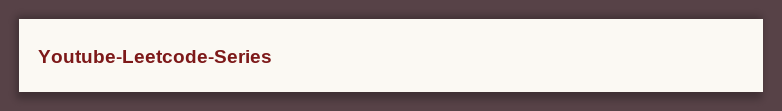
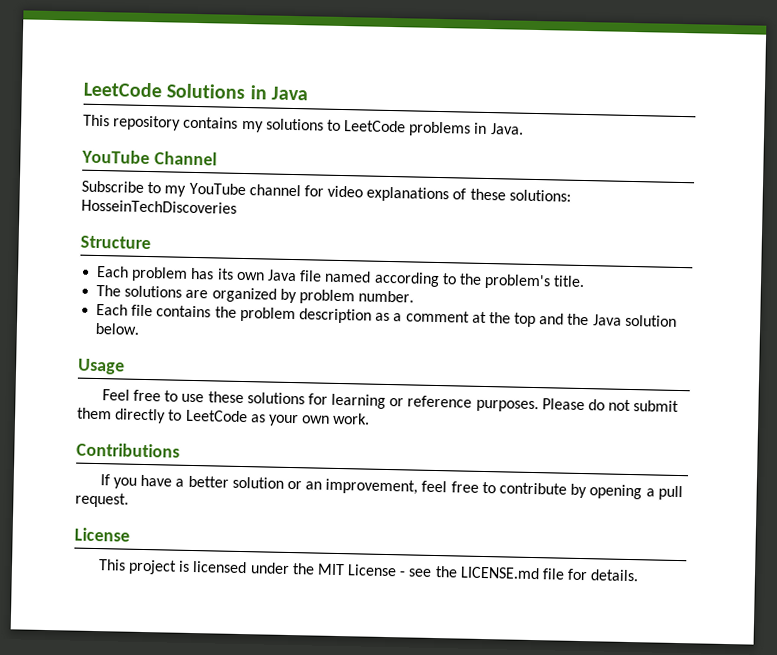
- Youtube-Leetcode-Series
+ LeetCode Solutions in Java
+ This repository contains my solutions to LeetCode problems in Java.
+ YouTube Channel
+ Subscribe to my YouTube channel for video explanations of these solutions: HosseinTechDiscoveries
+ Structure
+ Each problem has its own Java file named according to the problem's title.
+ The solutions are organized by problem number.
+ Each file contains the problem description as a comment at the top and the Java solution below.
+ Usage
+ Feel free to use these solutions for learning or reference purposes. Please do not submit them directly to LeetCode as your own work.
+ Contributions
+ If you have a better solution or an improvement, feel free to contribute by opening a pull request.
+ License
+ This project is licensed under the MIT License - see the LICENSE.md file for details.

